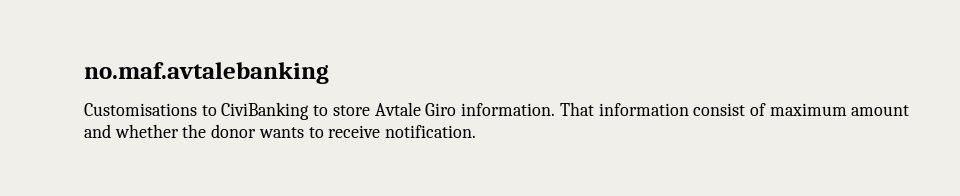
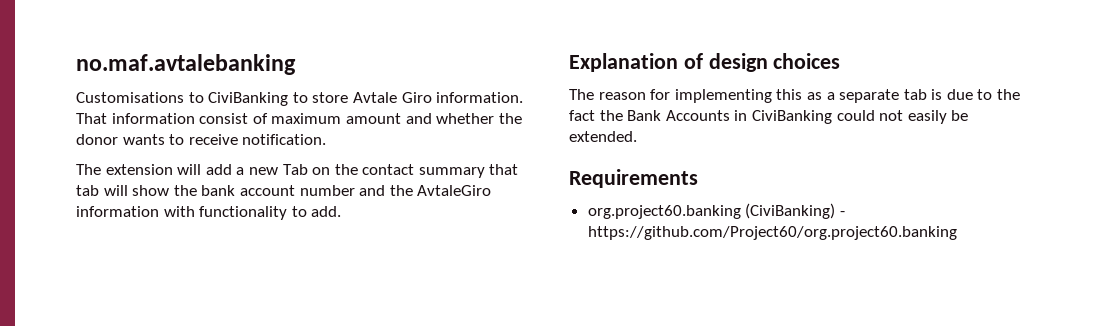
+ The extension will add a new Tab on the contact summary that tab will show the bank account number and the AvtaleGiro information with functionality to add.
+ Explanation of design choices
+ The reason for implementing this as a separate tab is due to the fact the Bank Accounts in CiviBanking could not easily be extended.
+ Requirements
+ org.project60.banking (CiviBanking) - https://github.com/Project60/org.project60.banking

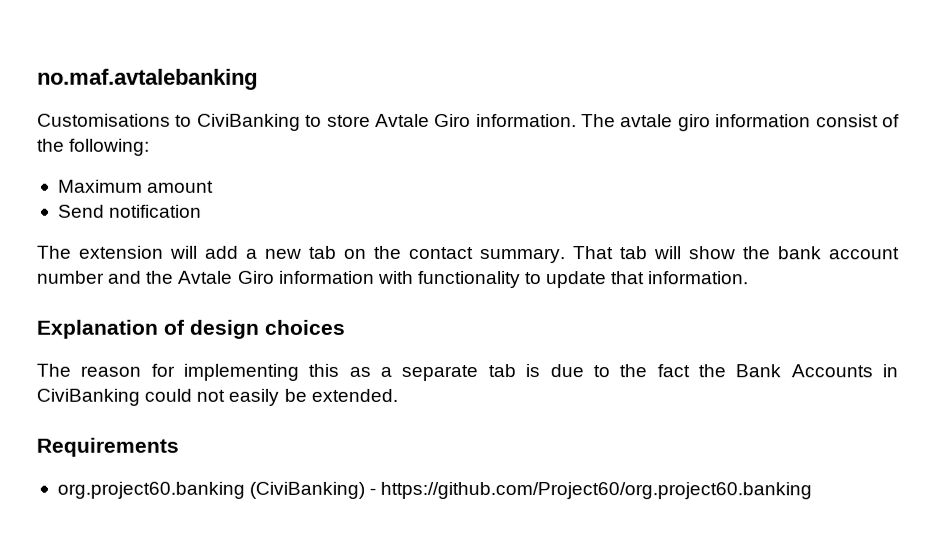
- That information consist of maximum amount and whether the donor wants to receive notification.
+ The avtale giro information consist of the following:
+ Maximum amount
+ Send notification
- The extension will add a new Tab on the contact summary that tab will show the bank account number and the AvtaleGiro information with functionality to add.
+ The extension will add a new tab on the contact summary. That tab will show the bank account number and the Avtale Giro information with functionality to update that information.

